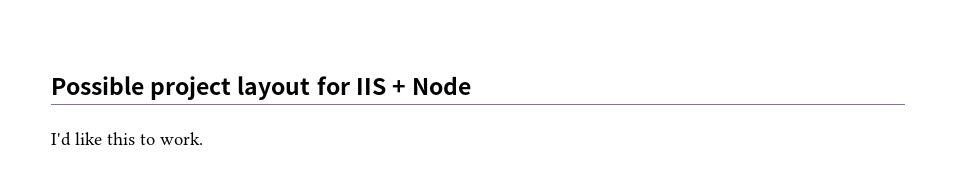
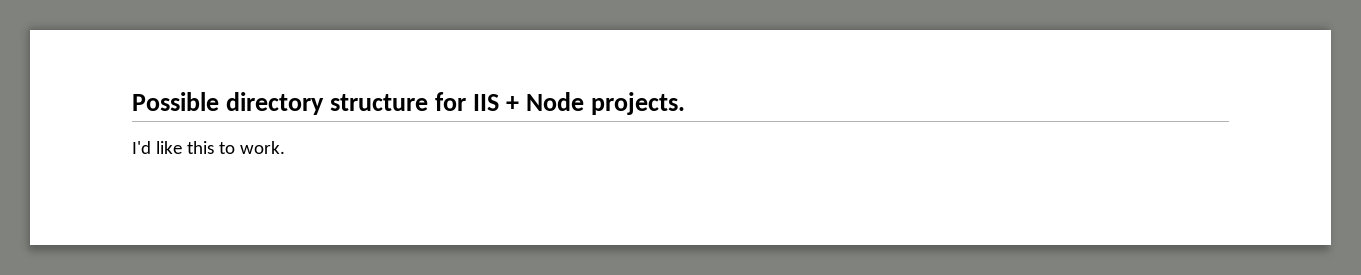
- Possible project layout for IIS + Node
+ Possible directory structure for IIS + Node projects.

